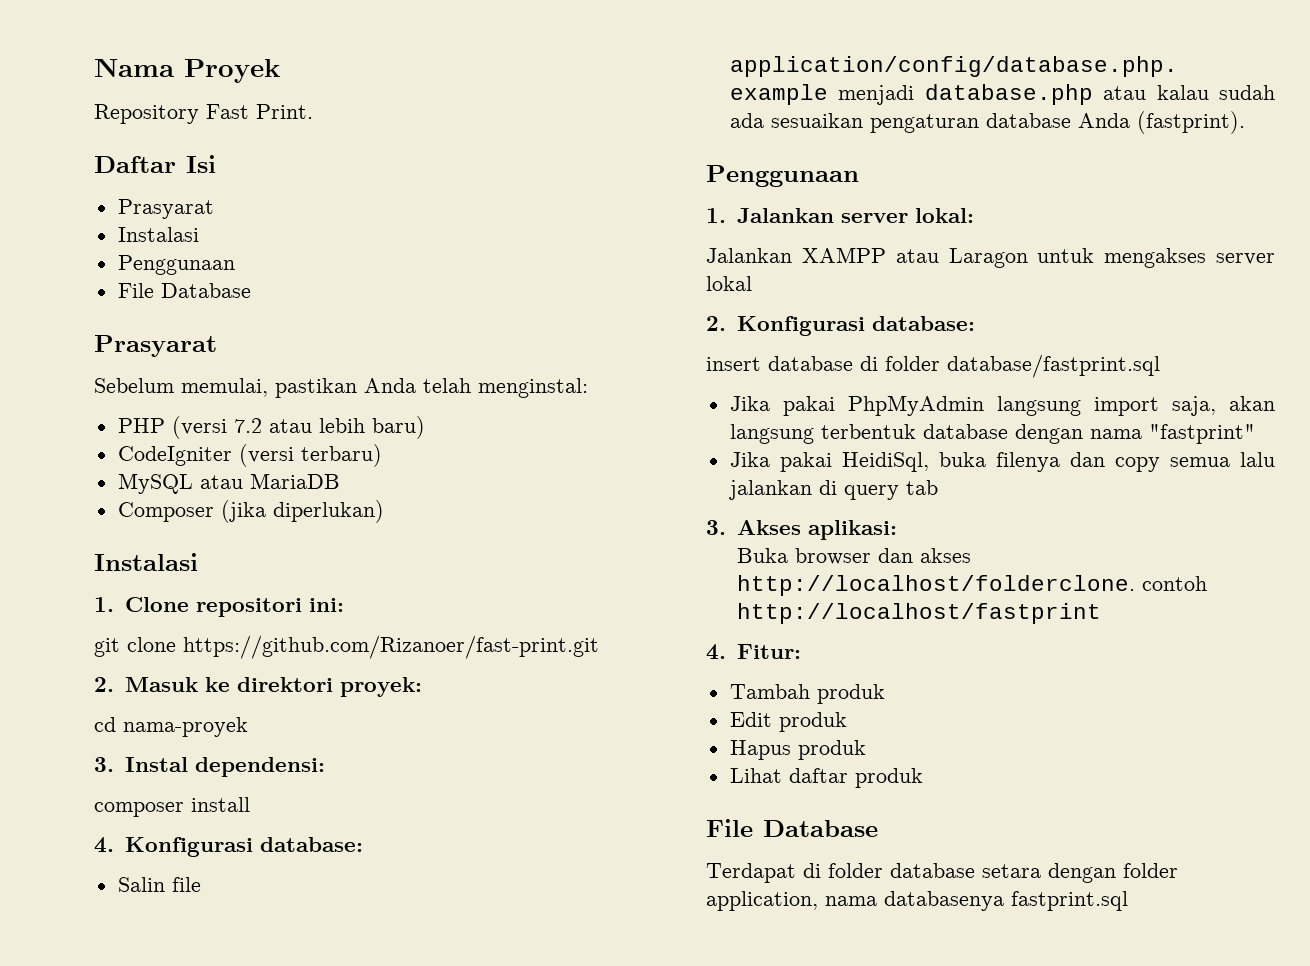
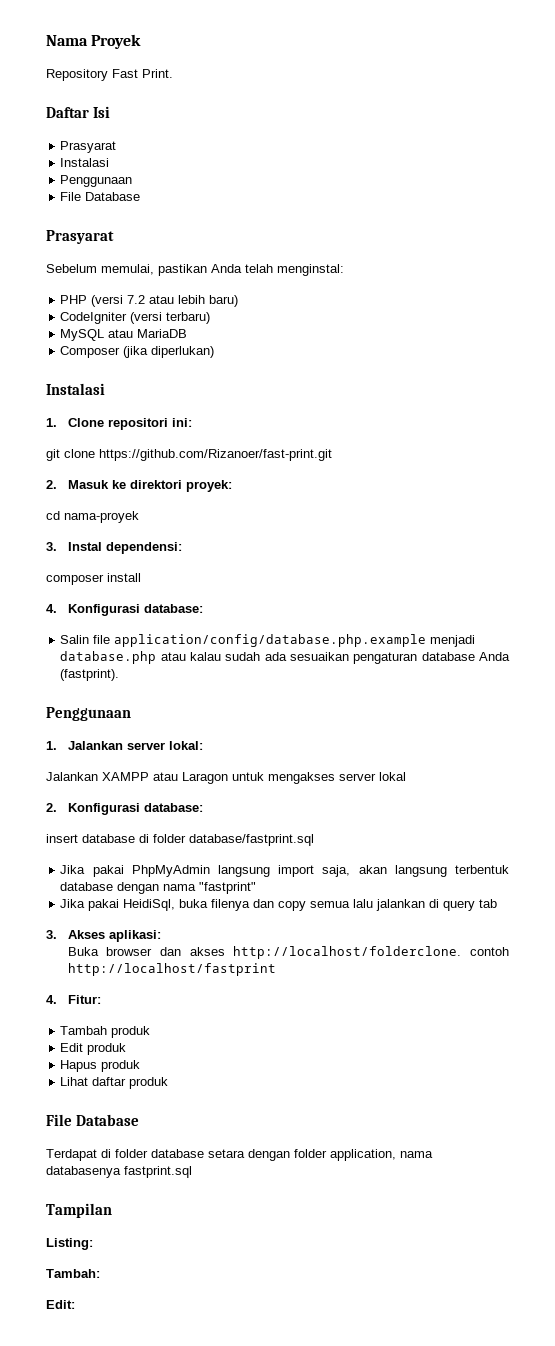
+ Tampilan
+ Listing:
+ Tambah:
+ Edit:

